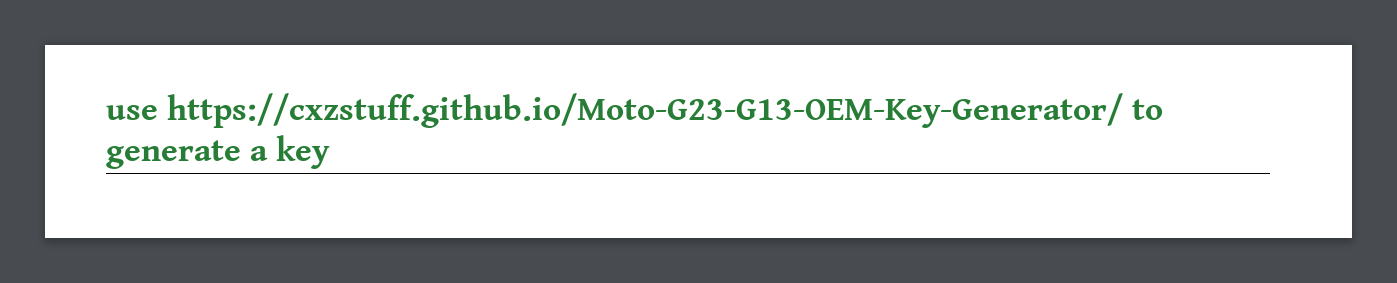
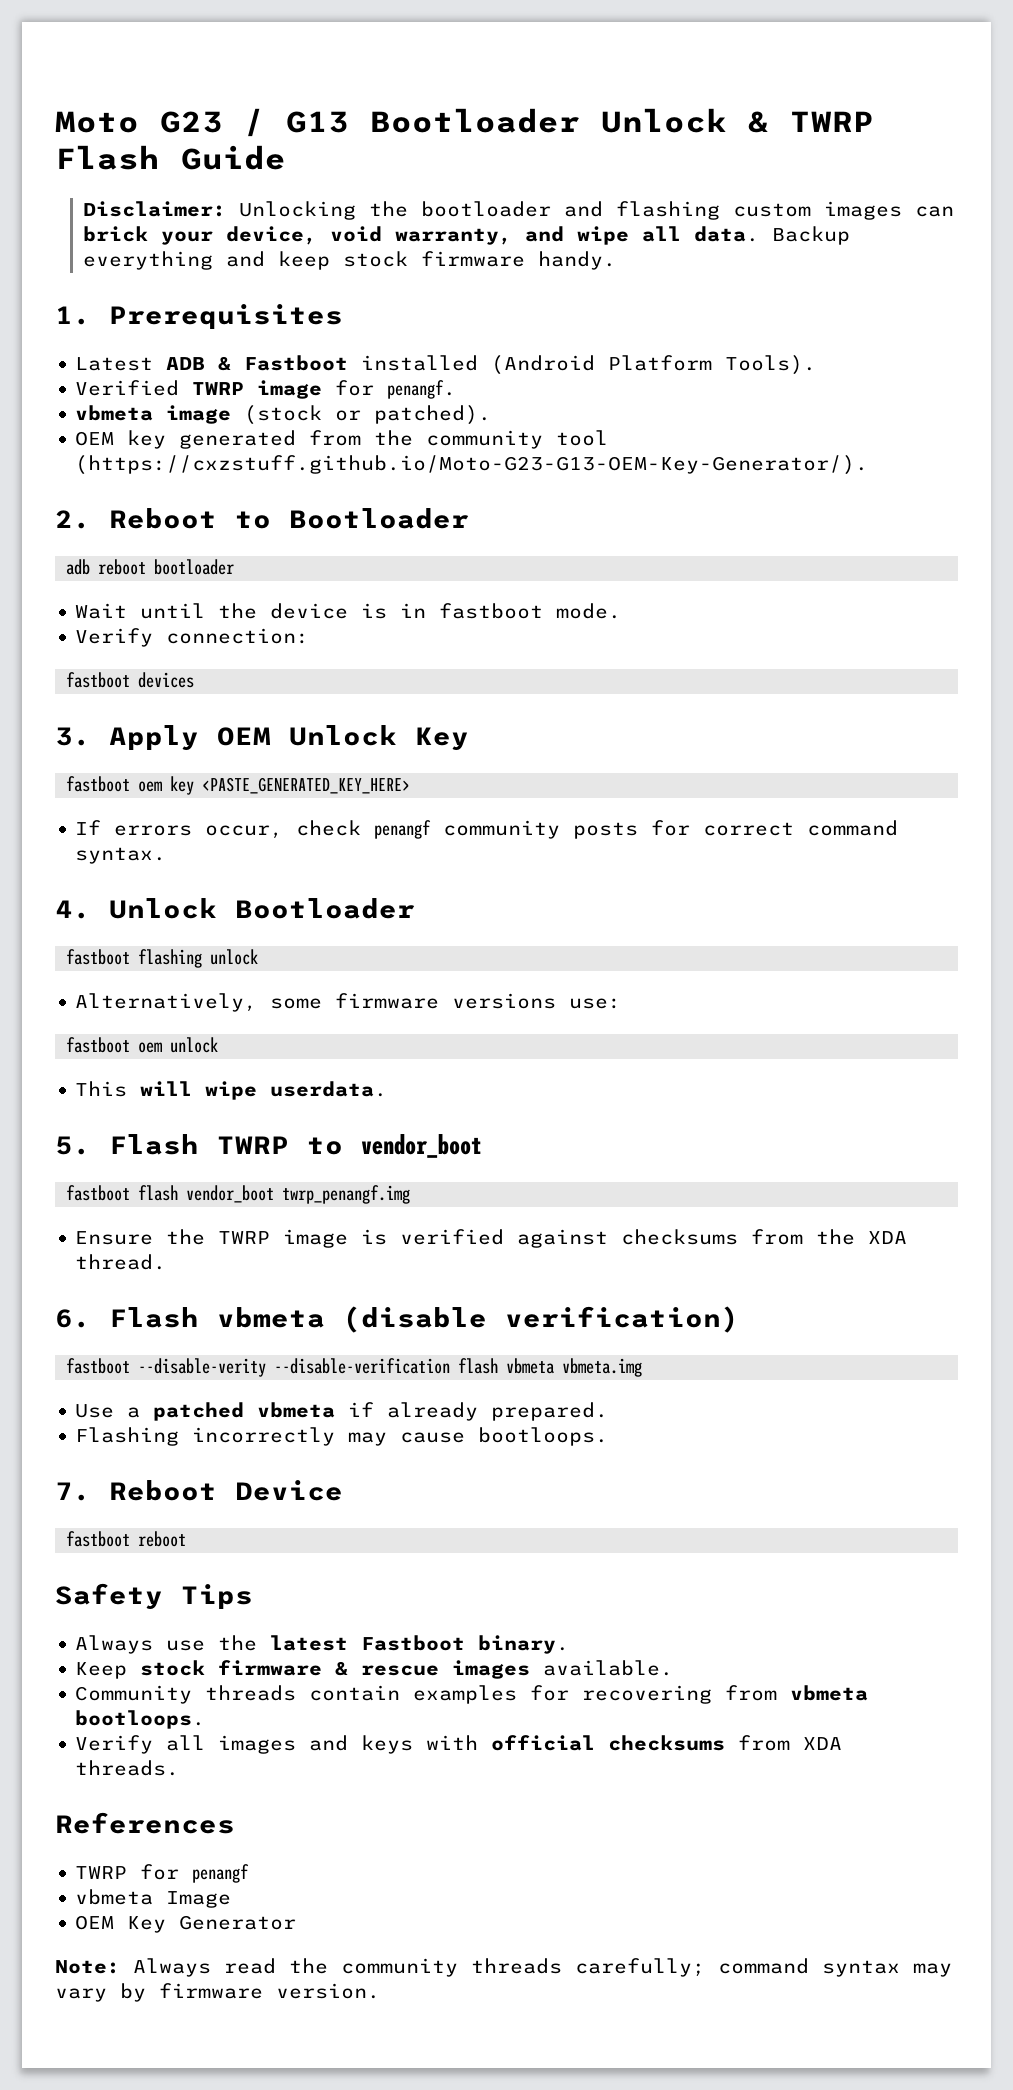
- use https://cxzstuff.github.io/Moto-G23-G13-OEM-Key-Generator/ to generate a key
+ Moto G23 / G13 Bootloader Unlock & TWRP Flash Guide
+ Disclaimer: Unlocking the bootloader and flashing custom images can brick your device, void warranty, and wipe all data. Backup everything and keep stock firmware handy.
+ 1. Prerequisites
+ Latest ADB & Fastboot installed (Android Platform Tools).
+ Verified TWRP image for penangf.
+ vbmeta image (stock or patched).
+ OEM key generated from the community tool (https://cxzstuff.github.io/Moto-G23-G13-OEM-Key-Generator/).
+ 2. Reboot to Bootloader
+ adb reboot bootloader
+ Wait until the device is in fastboot mode.
+ Verify connection:
+ fastboot devices
+ 3. Apply OEM Unlock Key
+ fastboot oem key <PASTE_GENERATED_KEY_HERE>
+ If errors occur, check penangf community posts for correct command syntax.
+ 4. Unlock Bootloader
+ fastboot flashing unlock
+ Alternatively, some firmware versions use:
+ fastboot oem unlock
+ This will wipe userdata.
+ 5. Flash TWRP to vendor_boot
+ fastboot flash vendor_boot twrp_penangf.img
+ Ensure the TWRP image is verified against checksums from the XDA thread.
+ 6. Flash vbmeta (disable verification)
+ fastboot --disable-verity --disable-verification flash vbmeta vbmeta.img
+ Use a patched vbmeta if already prepared.
+ Flashing incorrectly may cause bootloops.
+ 7. Reboot Device
+ fastboot reboot
+ Safety Tips
+ Always use the latest Fastboot binary.
+ Keep stock firmware & rescue images available.
+ Community threads contain examples for recovering from vbmeta bootloops.
+ Verify all images and keys with official checksums from XDA threads.
+ References
+ TWRP for penangf
+ vbmeta Image
+ OEM Key Generator
+ Note: Always read the community threads carefully; command syntax may vary by firmware version.

